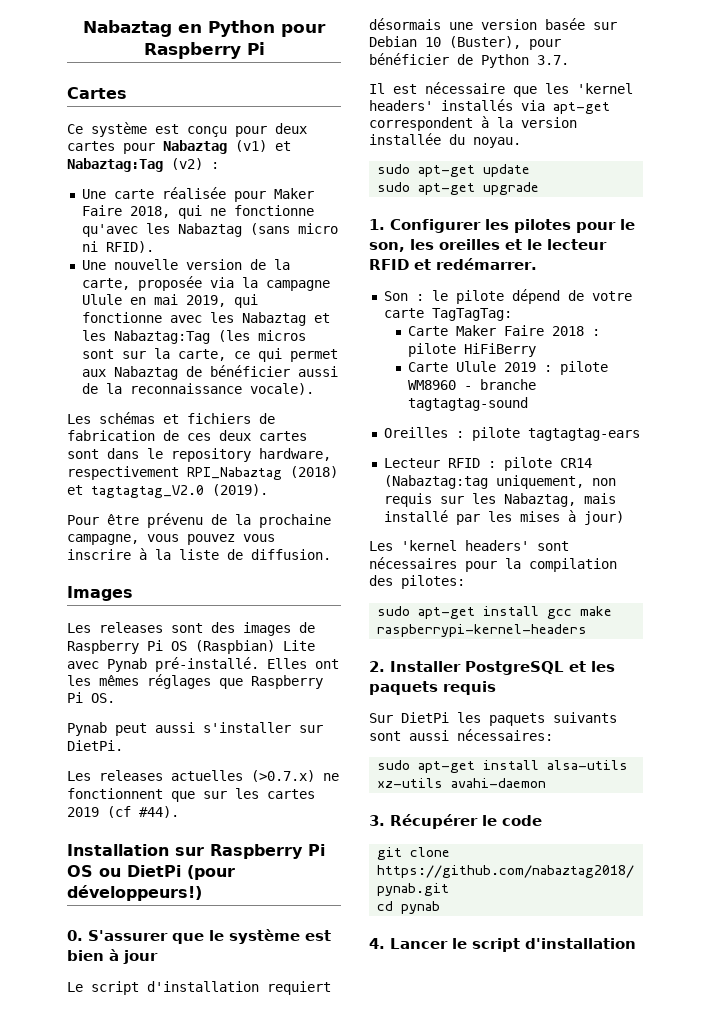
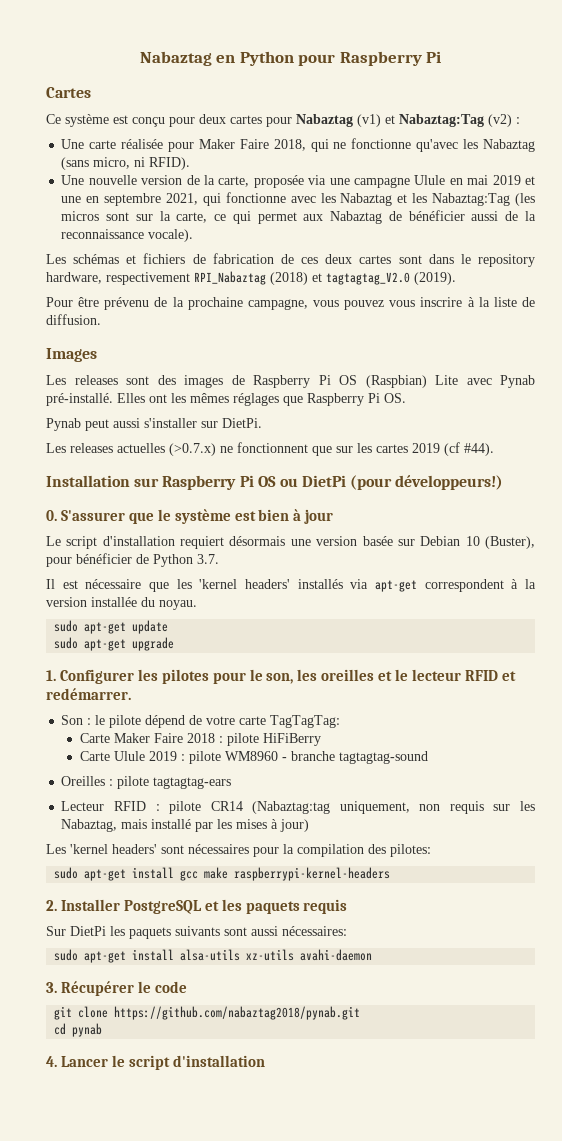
- Une carte réalisée pour Maker Faire 2018, qui ne fonctionne qu'avec les Nabaztag (sans micro ni RFID).
+ Une carte réalisée pour Maker Faire 2018, qui ne fonctionne qu'avec les Nabaztag (sans micro, ni RFID).
- Une nouvelle version de la carte, proposée via la campagne Ulule en mai 2019, qui fonctionne avec les Nabaztag et les Nabaztag:Tag (les micros sont sur la carte, ce qui permet aux Nabaztag de bénéficier aussi de la reconnaissance vocale).
+ Une nouvelle version de la carte, proposée via une campagne Ulule en mai 2019 et une en septembre 2021, qui fonctionne avec les Nabaztag et les Nabaztag:Tag (les micros sont sur la carte, ce qui permet aux Nabaztag de bénéficier aussi de la reconnaissance vocale).

